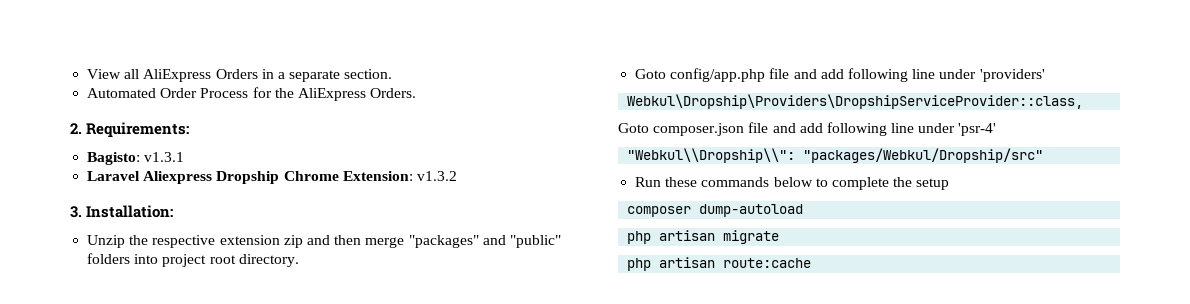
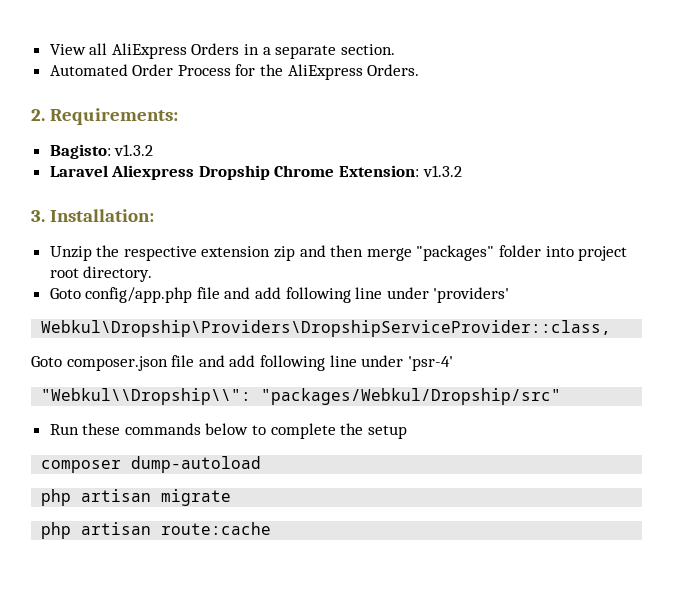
- Bagisto: v1.3.1
+ Bagisto: v1.3.2
- Unzip the respective extension zip and then merge "packages" and "public" folders into project root directory.
+ Unzip the respective extension zip and then merge "packages" folder into project root directory.

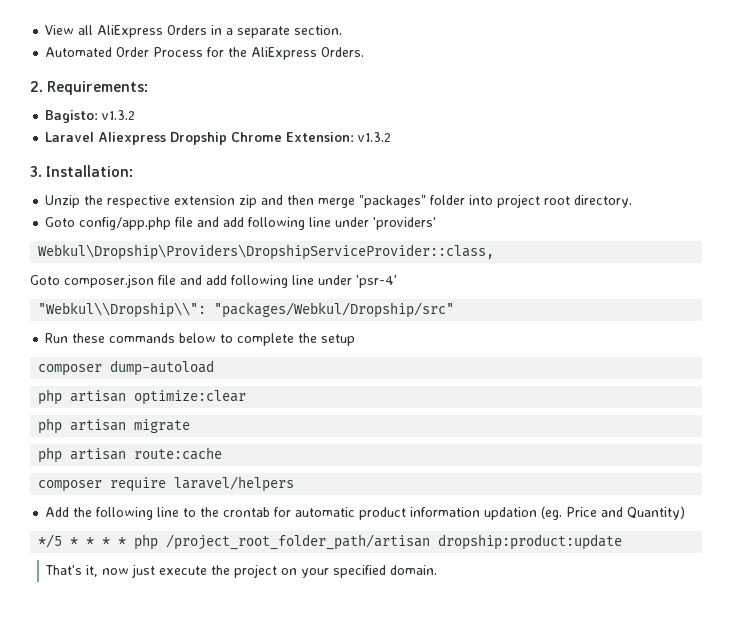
+ php artisan optimize:clear
+ composer require laravel/helpers
+ Add the following line to the crontab for automatic product information updation (eg. Price and Quantity)
+ */5 * * * * php /project_root_folder_path/artisan dropship:product:update
+ That's it, now just execute the project on your specified domain.

